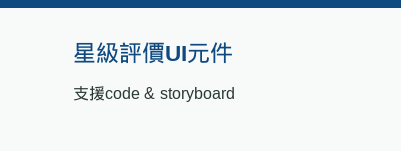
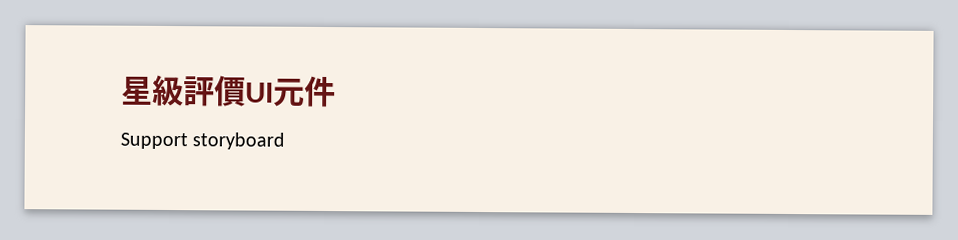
- 支援code & storyboard
+ Support storyboard

